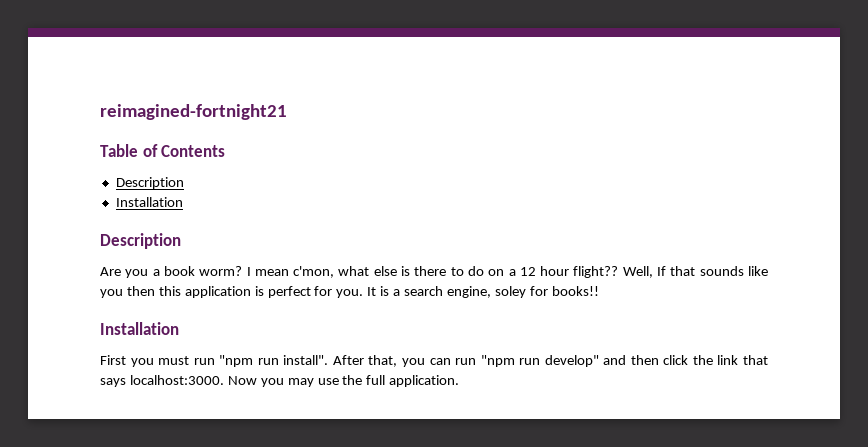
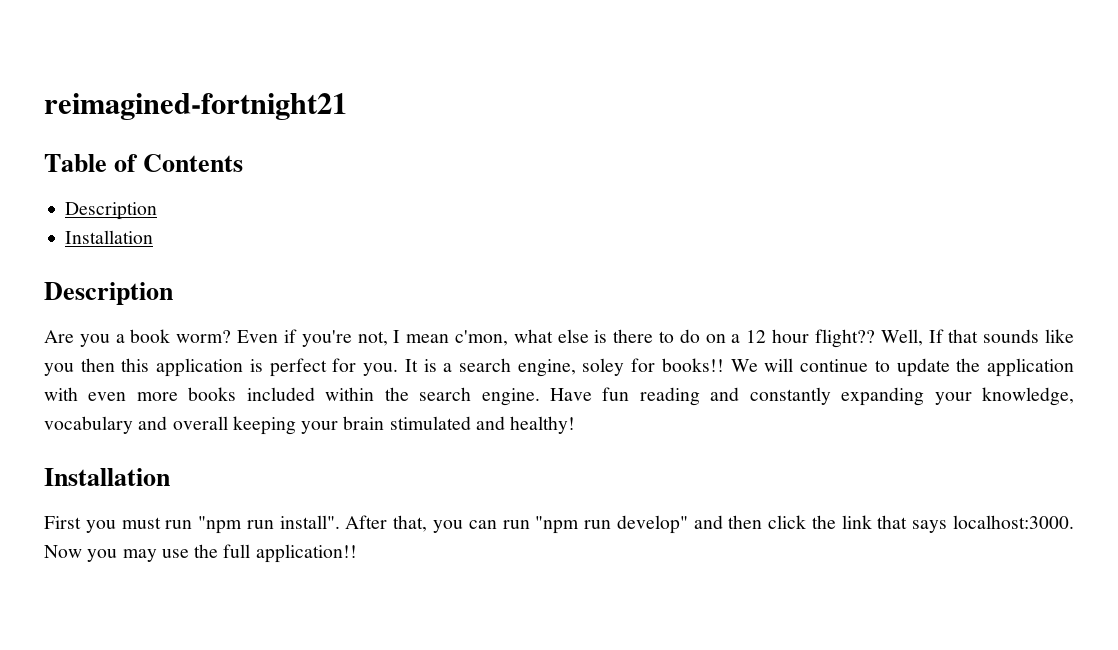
- I mean c'mon, what else is there to do on a 12 hour flight??
+ Even if you're not, I mean c'mon, what else is there to do on a 12 hour flight??
+ We will continue to update the application with even more books included within the search engine. Have fun reading and constantly expanding your knowledge, vocabulary and overall keeping your brain stimulated and healthy!
- Now you may use the full application.
+ Now you may use the full application!!

